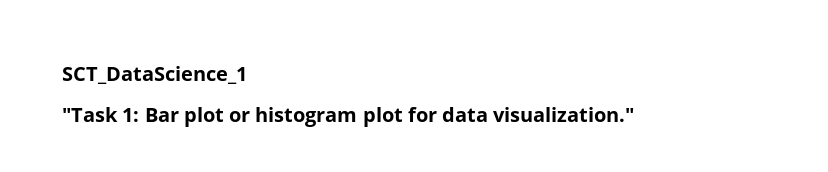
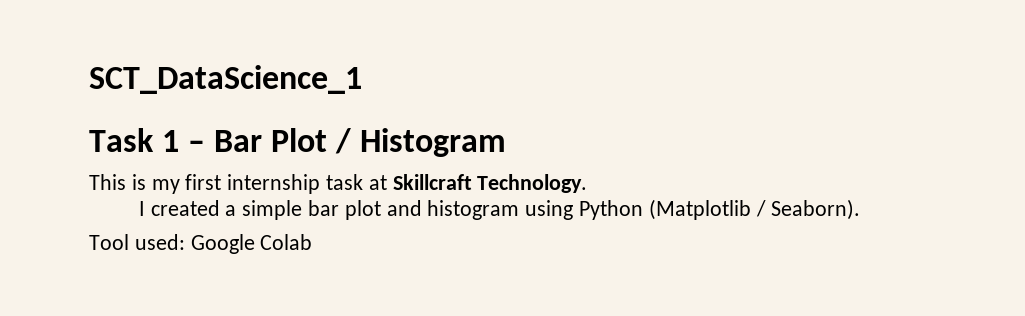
- "Task 1: Bar plot or histogram plot for data visualization."
+ Task 1 – Bar Plot / Histogram
+ This is my first internship task at Skillcraft Technology.
+ I created a simple bar plot and histogram using Python (Matplotlib / Seaborn).
+ Tool used: Google Colab

